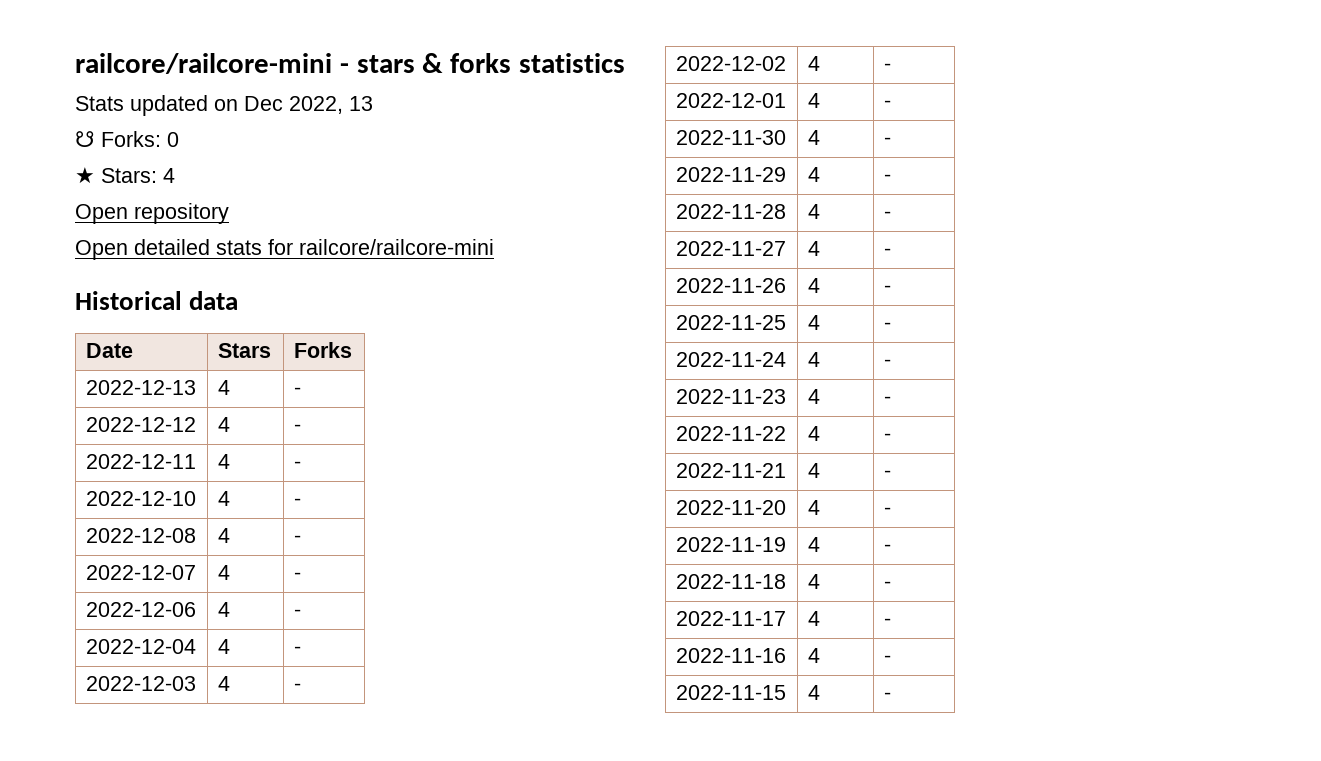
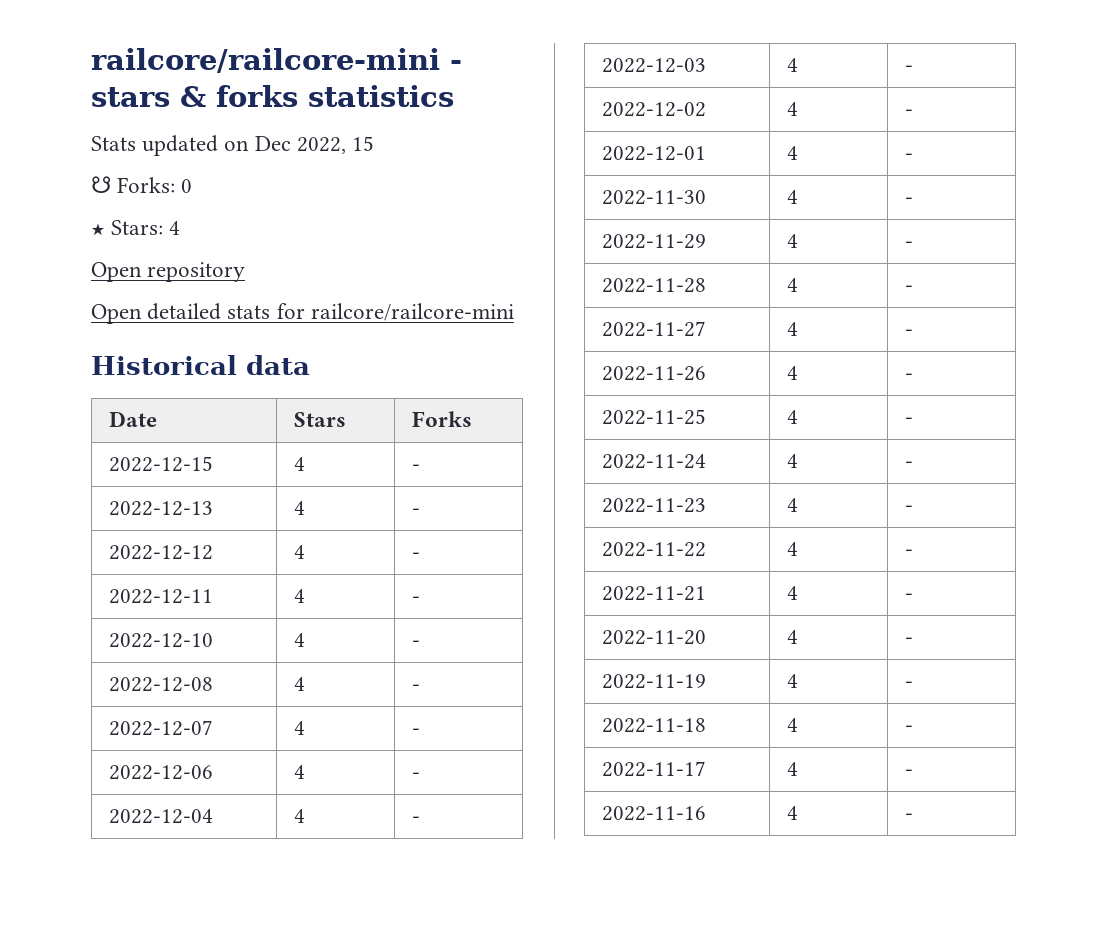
- Stats updated on Dec 2022, 13
+ Stats updated on Dec 2022, 15
+ 2022-12-15 | 4 | -
- 2022-11-15 | 4 | -

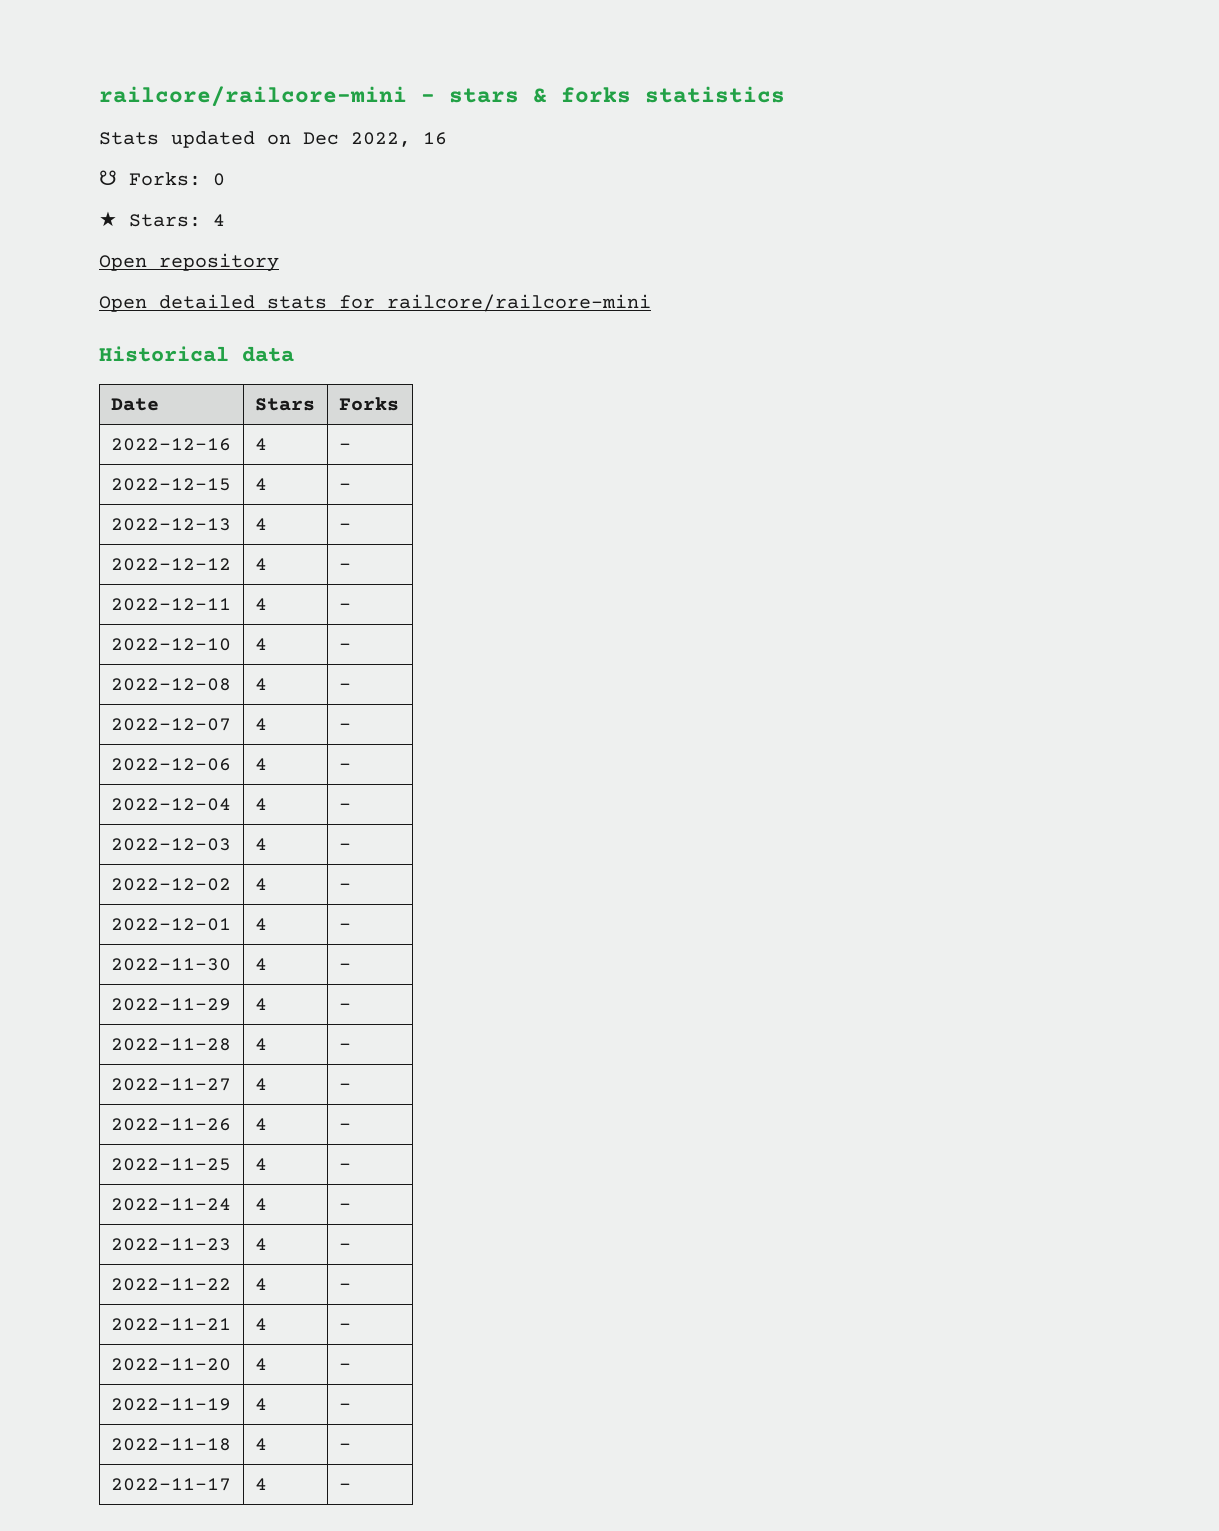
- Stats updated on Dec 2022, 15
+ Stats updated on Dec 2022, 16
+ 2022-12-16 | 4 | -
- 2022-11-16 | 4 | -

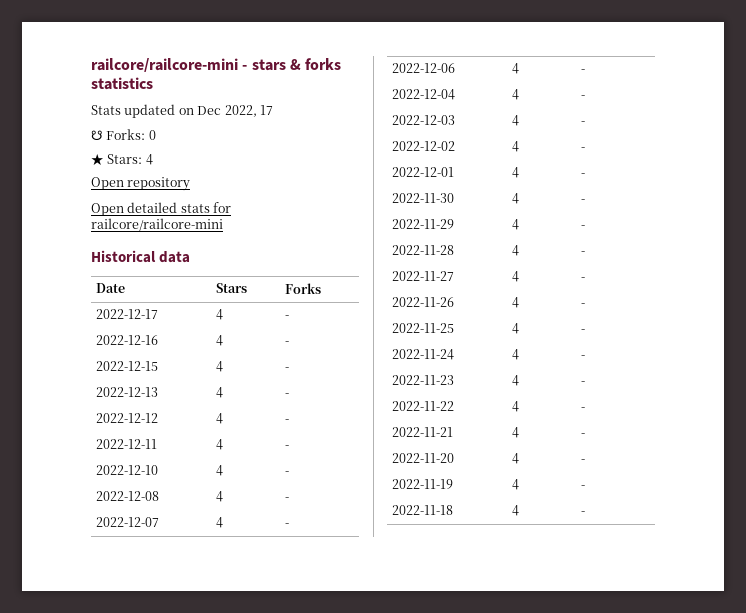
- Stats updated on Dec 2022, 16
+ Stats updated on Dec 2022, 17
+ 2022-12-17 | 4 | -
- 2022-11-17 | 4 | -

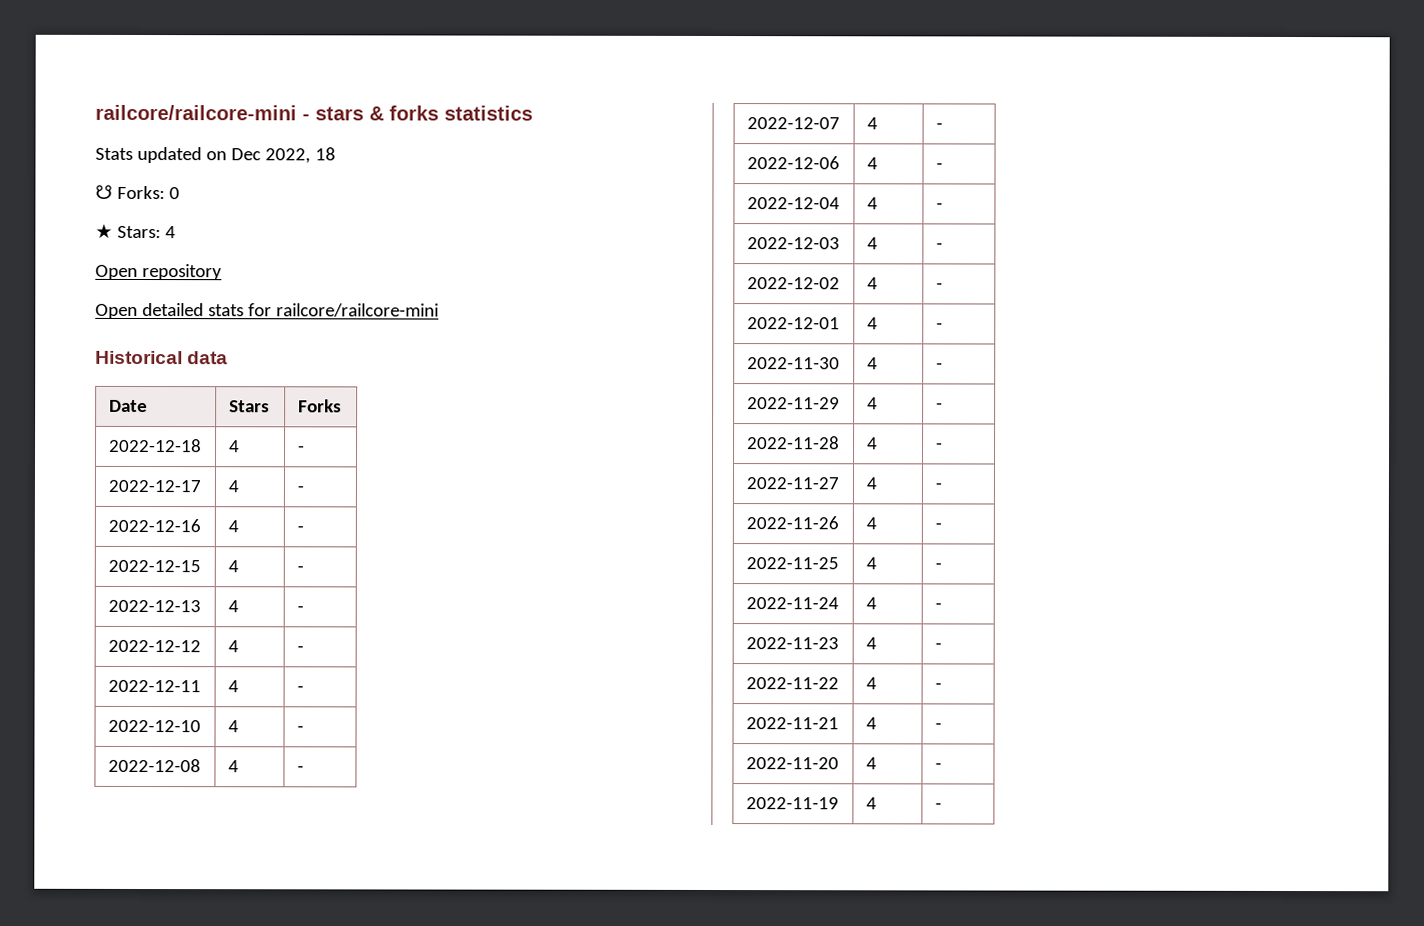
- Stats updated on Dec 2022, 17
+ Stats updated on Dec 2022, 18
+ 2022-12-18 | 4 | -
- 2022-11-18 | 4 | -

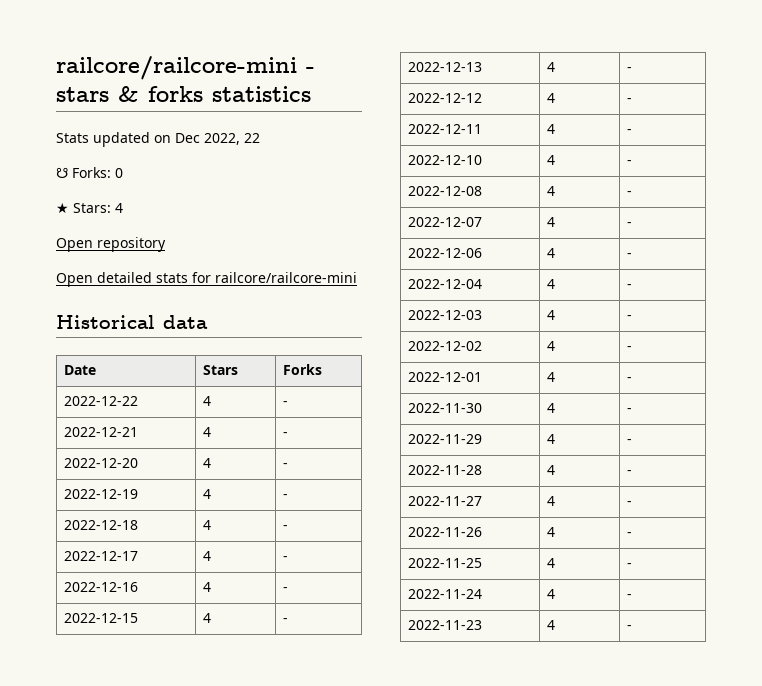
- Stats updated on Dec 2022, 18
+ Stats updated on Dec 2022, 22
+ 2022-12-22 | 4 | -
+ 2022-12-21 | 4 | -
+ 2022-12-20 | 4 | -
+ 2022-12-19 | 4 | -
- 2022-11-22 | 4 | -
- 2022-11-21 | 4 | -
- 2022-11-20 | 4 | -
- 2022-11-19 | 4 | -

